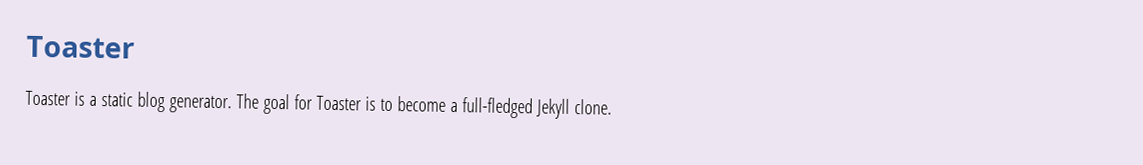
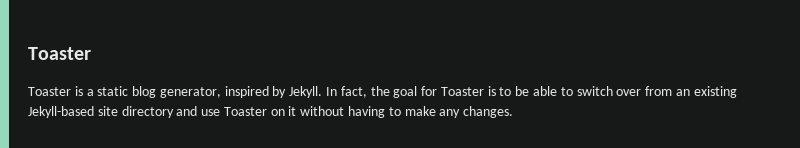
- Toaster is a static blog generator. The goal for Toaster is to become a full-fledged Jekyll clone.
+ Toaster is a static blog generator, inspired by Jekyll. In fact, the goal for Toaster is to be able to switch over from an existing Jekyll-based site directory and use Toaster on it without having to make any changes.

